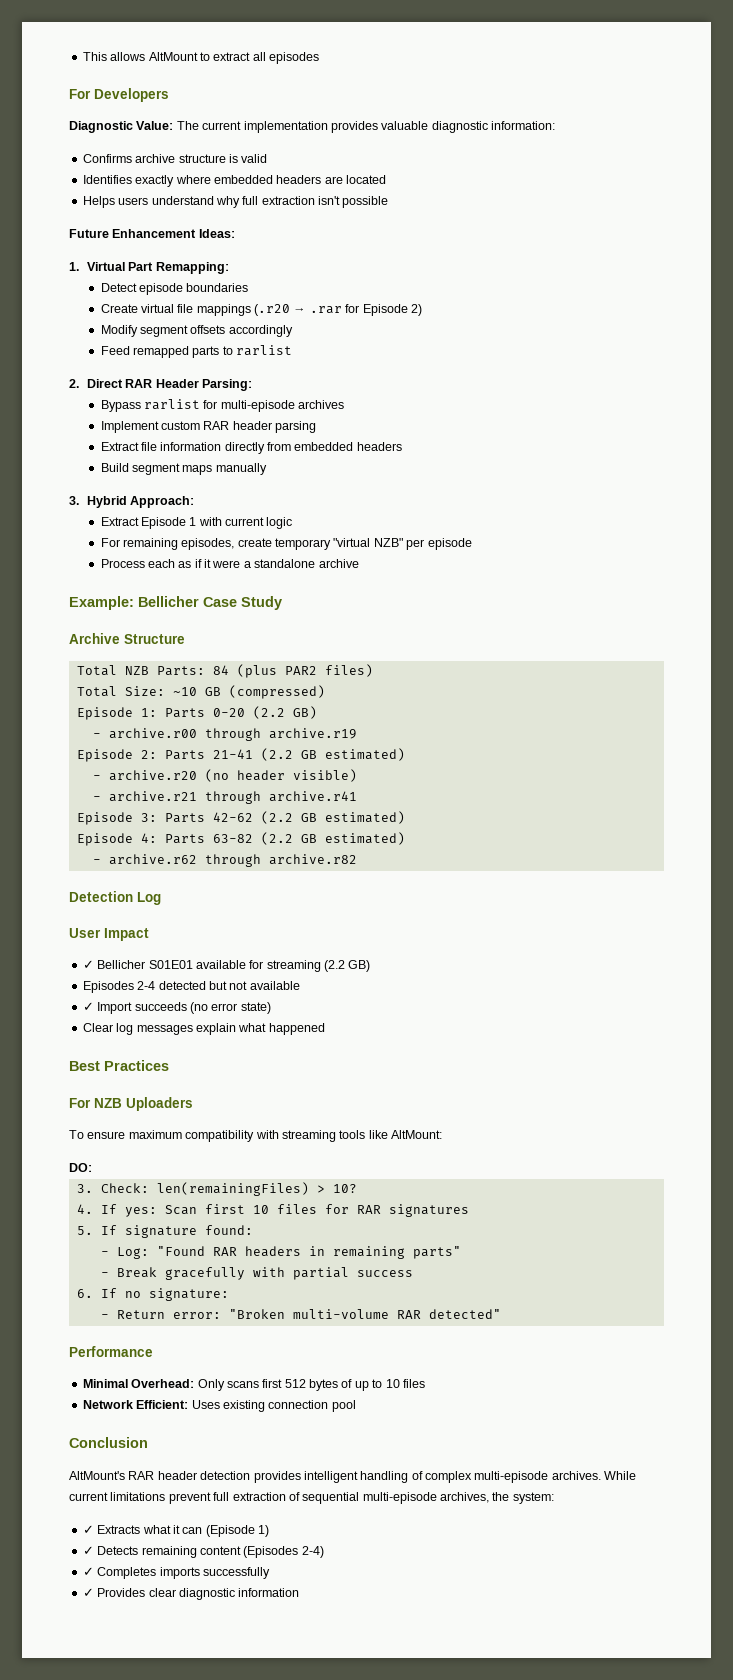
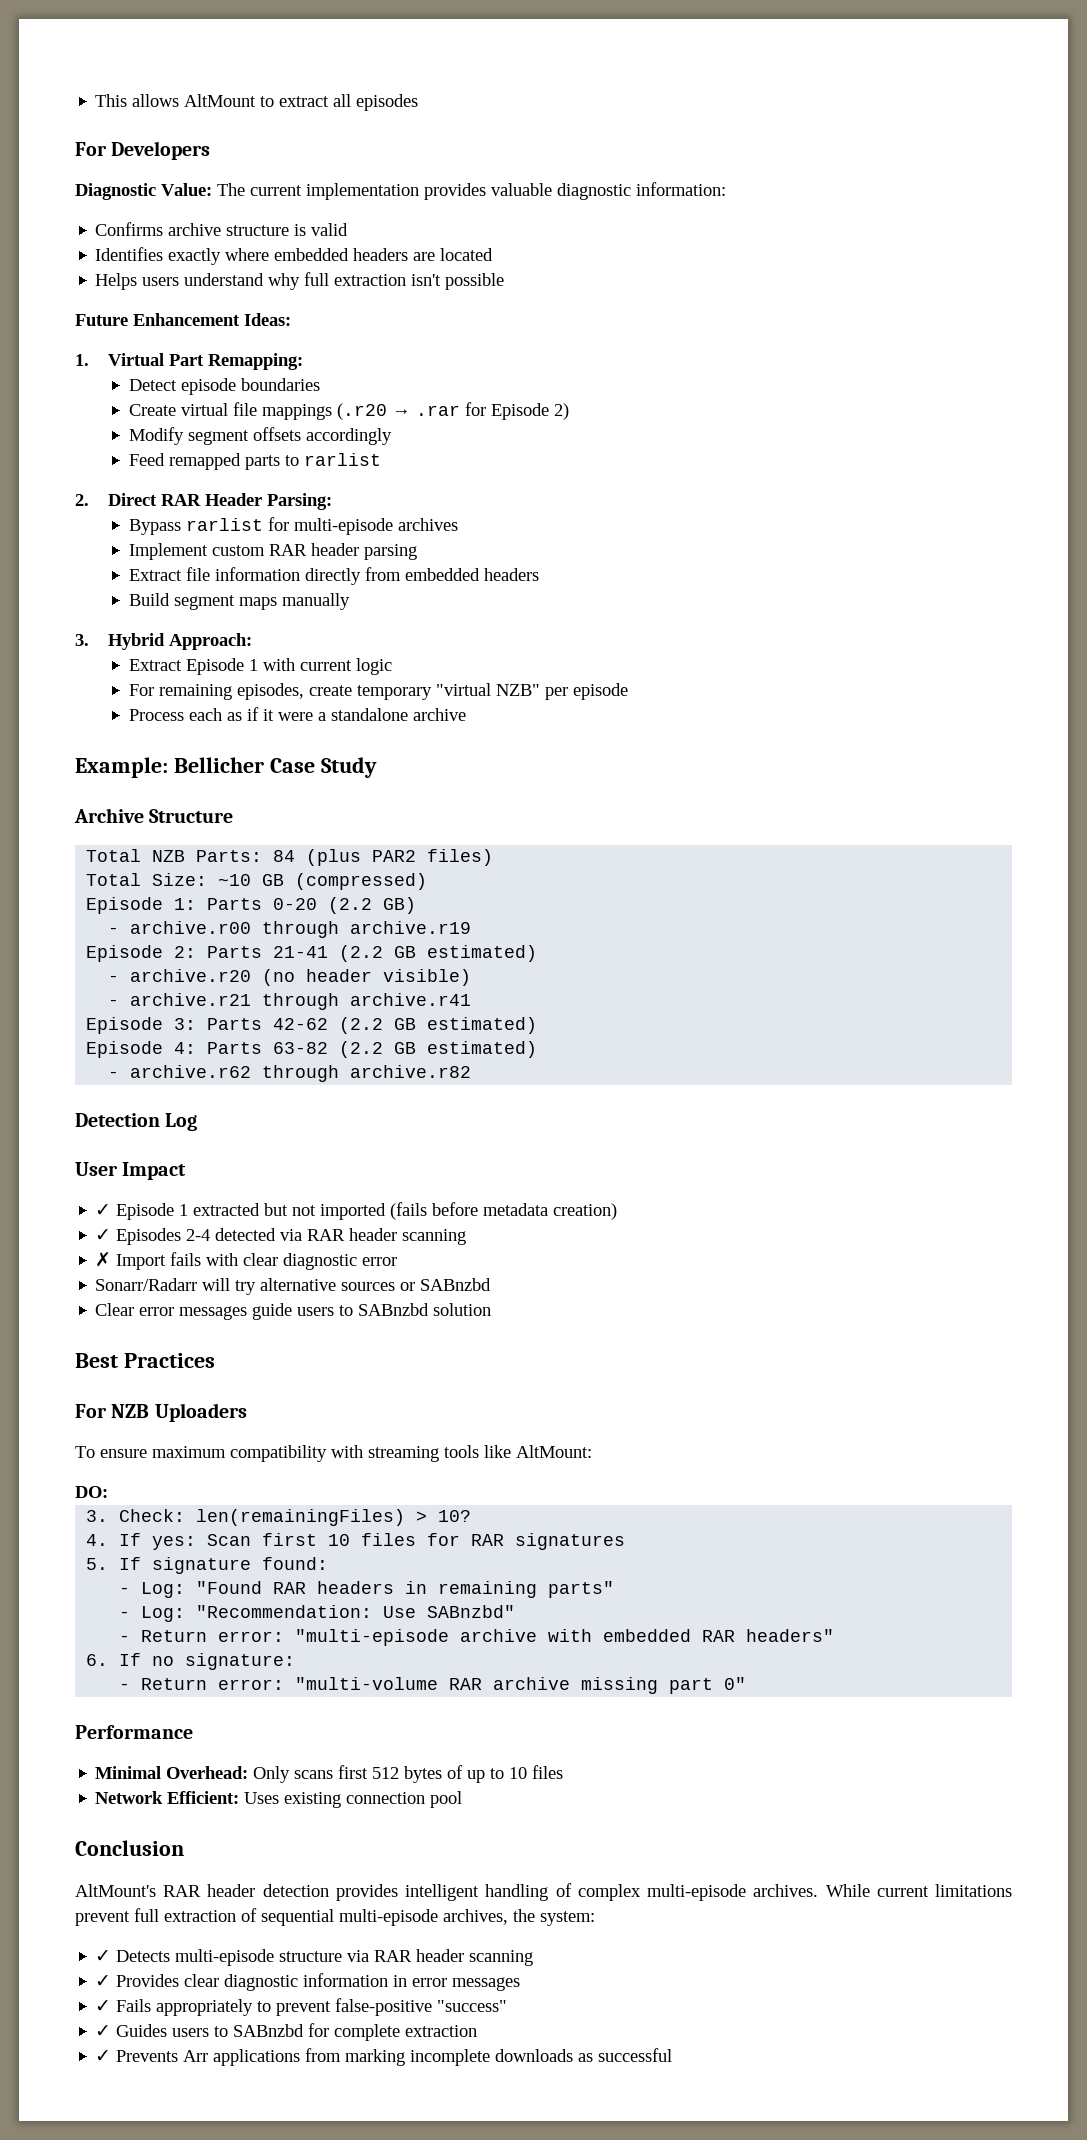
- ✓ Bellicher S01E01 available for streaming (2.2 GB)
- Episodes 2-4 detected but not available
- ✓ Import succeeds (no error state)
- Clear log messages explain what happened
+ ✓ Episode 1 extracted but not imported (fails before metadata creation)
+ ✓ Episodes 2-4 detected via RAR header scanning
+ ✗ Import fails with clear diagnostic error
+ Sonarr/Radarr will try alternative sources or SABnzbd
+ Clear error messages guide users to SABnzbd solution
- - Break gracefully with partial success
+ - Log: "Recommendation: Use SABnzbd"
+ - Return error: "multi-episode archive with embedded RAR headers"
- - Return error: "Broken multi-volume RAR detected"
+ - Return error: "multi-volume RAR archive missing part 0"
- ✓ Extracts what it can (Episode 1)
- ✓ Detects remaining content (Episodes 2-4)
- ✓ Completes imports successfully
+ ✓ Detects multi-episode structure via RAR header scanning
- ✓ Provides clear diagnostic information
+ ✓ Provides clear diagnostic information in error messages
+ ✓ Fails appropriately to prevent false-positive "success"
+ ✓ Guides users to SABnzbd for complete extraction
+ ✓ Prevents Arr applications from marking incomplete downloads as successful

